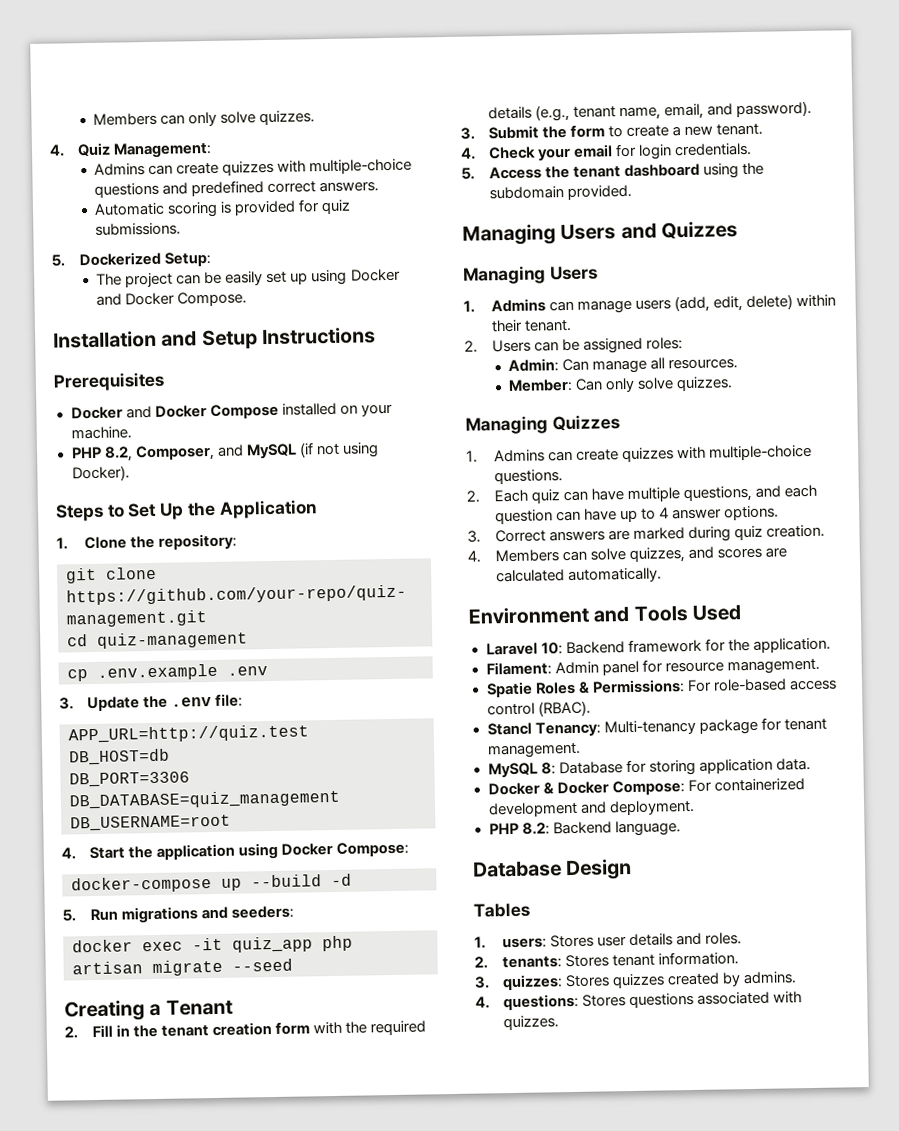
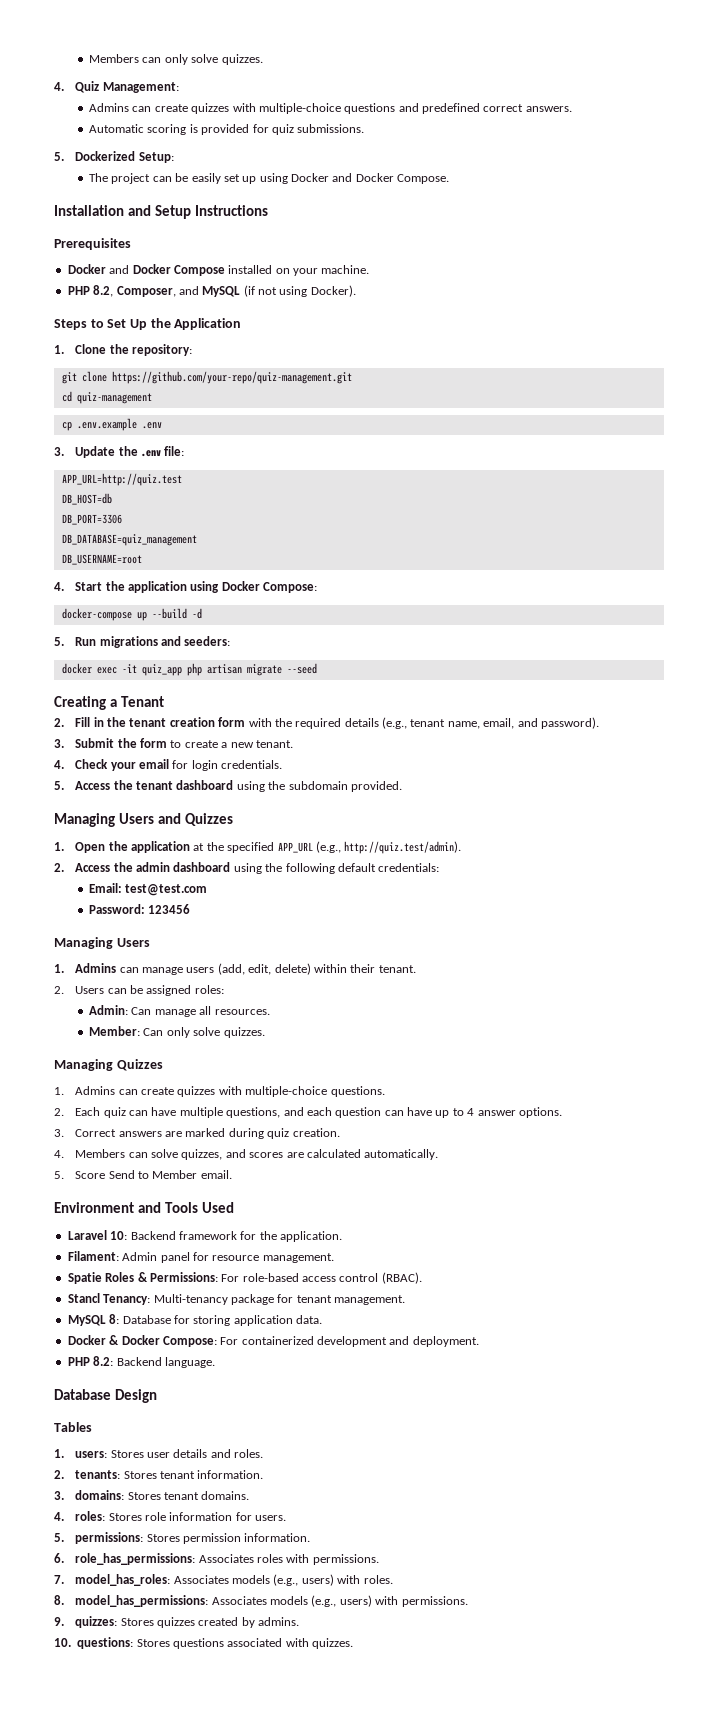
+ 1. Open the application at the specified APP_URL (e.g., http://quiz.test/admin).
+ 2. Access the admin dashboard using the following default credentials:
+ Email: test@test.com
+ Password: 123456
+ 5. Score Send to Member email.
- 3. quizzes: Stores quizzes created by admins.
+ 3. domains: Stores tenant domains.
+ 4. roles: Stores role information for users.
+ 5. permissions: Stores permission information.
+ 6. role_has_permissions: Associates roles with permissions.
+ 7. model_has_roles: Associates models (e.g., users) with roles.
+ 8. model_has_permissions: Associates models (e.g., users) with permissions.
+ 9. quizzes: Stores quizzes created by admins.
- 4. questions: Stores questions associated with quizzes.
+ 10. questions: Stores questions associated with quizzes.

